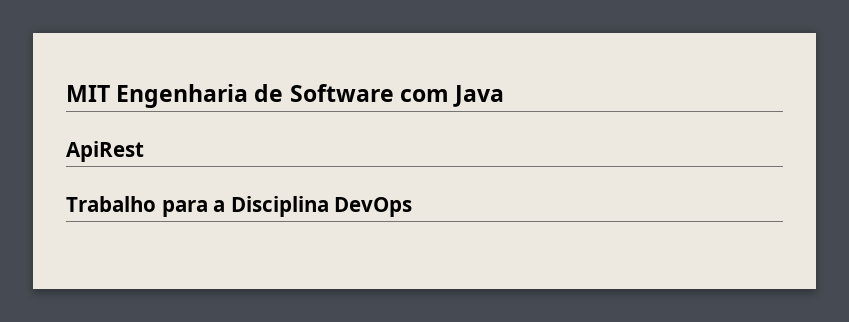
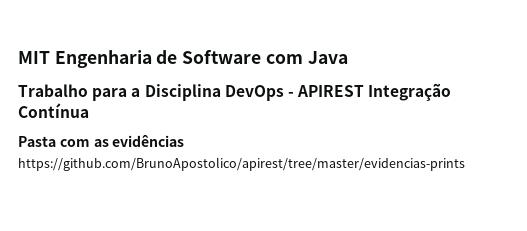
- ApiRest
- Trabalho para a Disciplina DevOps
+ Trabalho para a Disciplina DevOps - APIREST Integração Contínua
+ Pasta com as evidências
+ https://github.com/BrunoApostolico/apirest/tree/master/evidencias-prints

